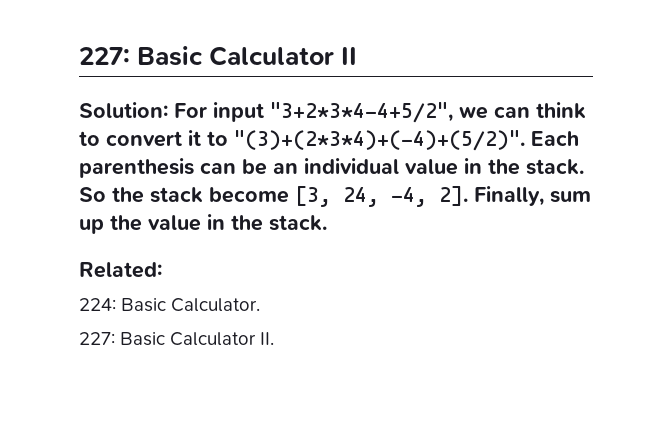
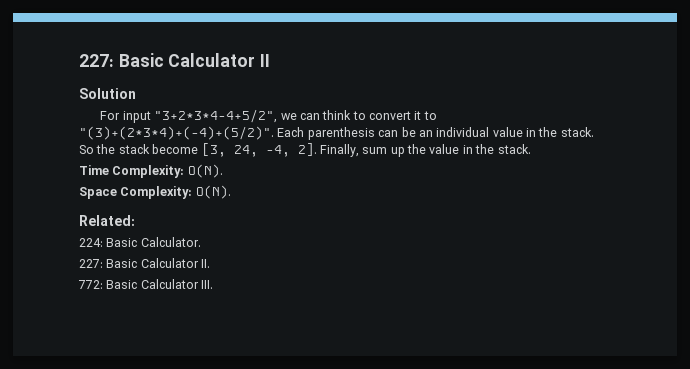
- Solution: For input "3+2*3*4-4+5/2", we can think to convert it to "(3)+(2*3*4)+(-4)+(5/2)".
+ Solution
+ For input "3+2*3*4-4+5/2", we can think to convert it to "(3)+(2*3*4)+(-4)+(5/2)".
+ Time Complexity: O(N).
+ Space Complexity: O(N).
+ 772: Basic Calculator III.

